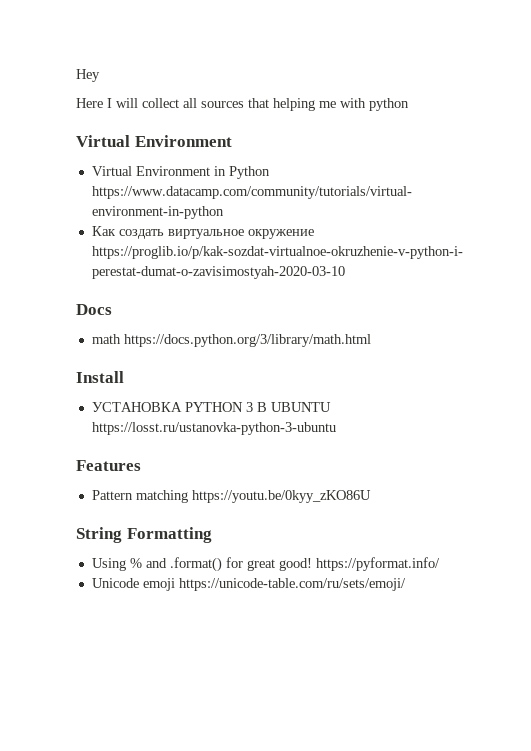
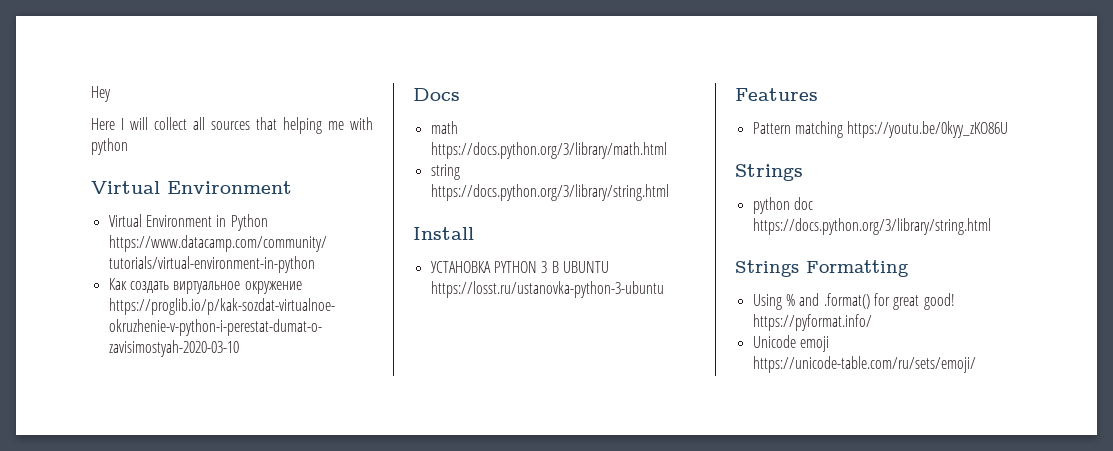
+ string https://docs.python.org/3/library/string.html
  Pattern matching https://youtu.be/0kyy_zKO86U
- String Formatting
+ Strings
+ python doc https://docs.python.org/3/library/string.html
+ Strings Formatting

